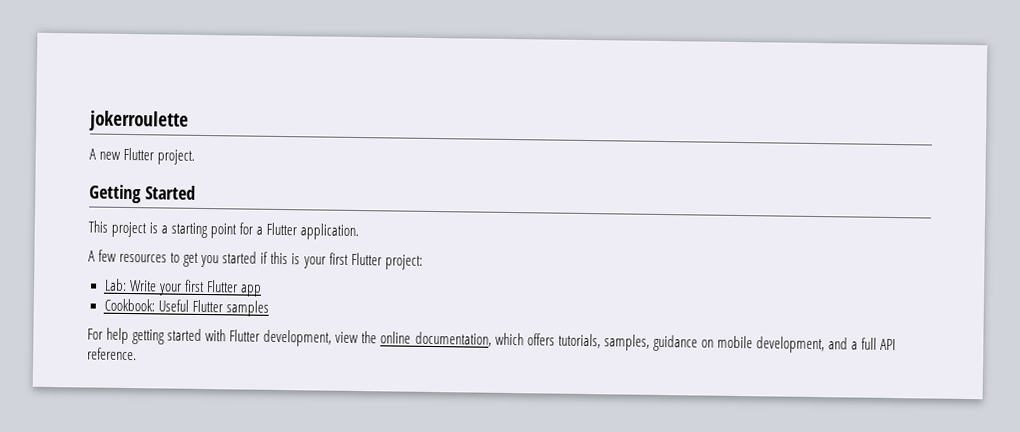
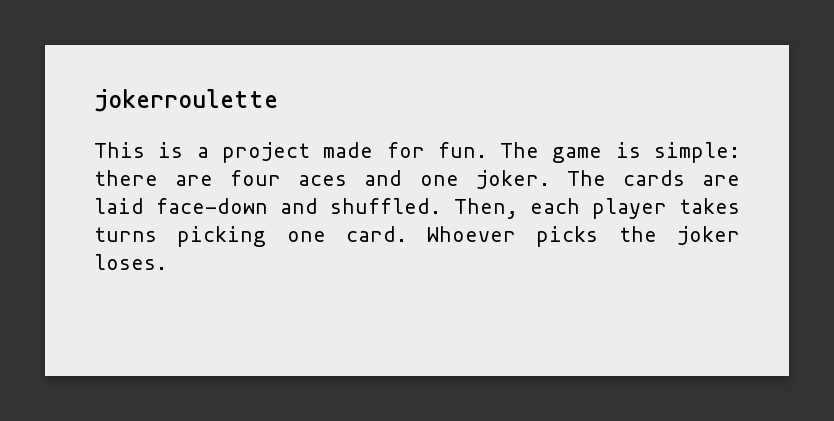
- A new Flutter project.
- Getting Started
- This project is a starting point for a Flutter application.
- A few resources to get you started if this is your first Flutter project:
- Lab: Write your first Flutter app
- Cookbook: Useful Flutter samples
- For help getting started with Flutter development, view the online documentation, which offers tutorials, samples, guidance on mobile development, and a full API reference.
+ This is a project made for fun. The game is simple: there are four aces and one joker. The cards are laid face-down and shuffled. Then, each player takes turns picking one card. Whoever picks the joker loses.

